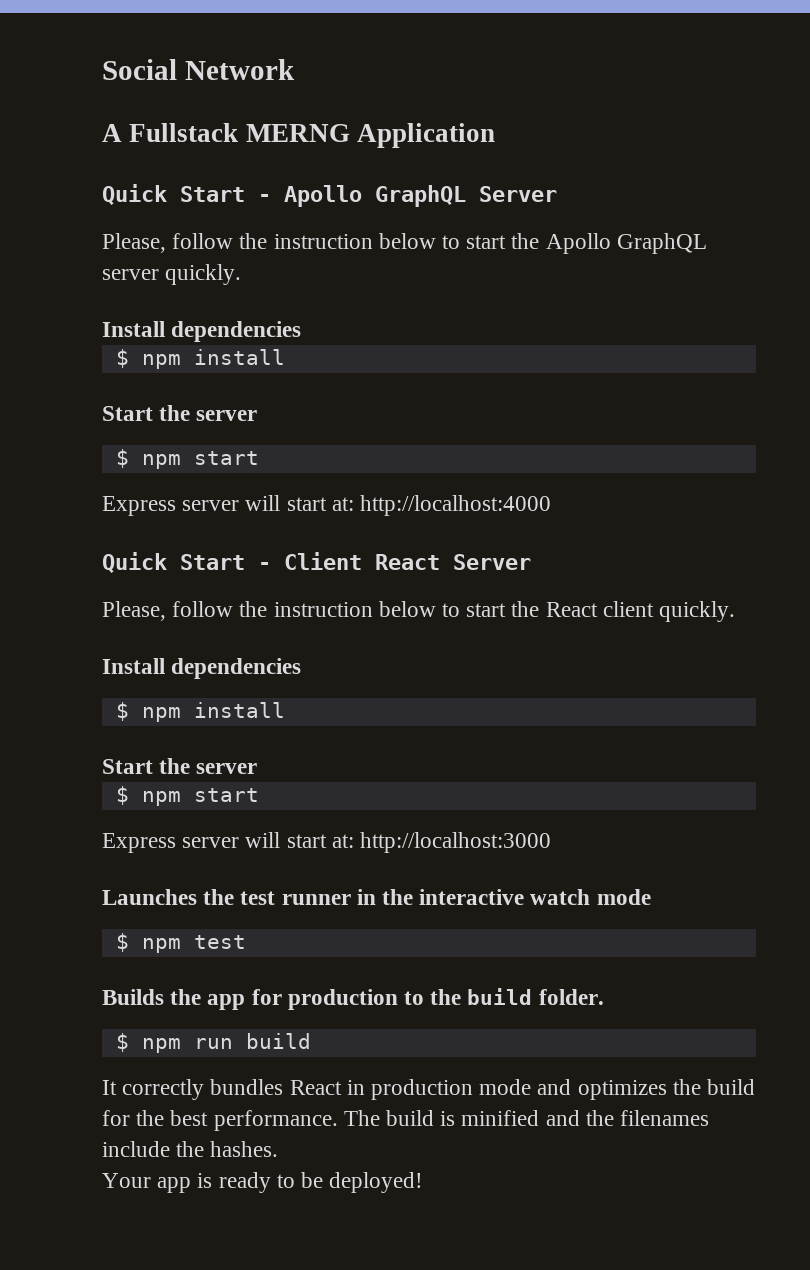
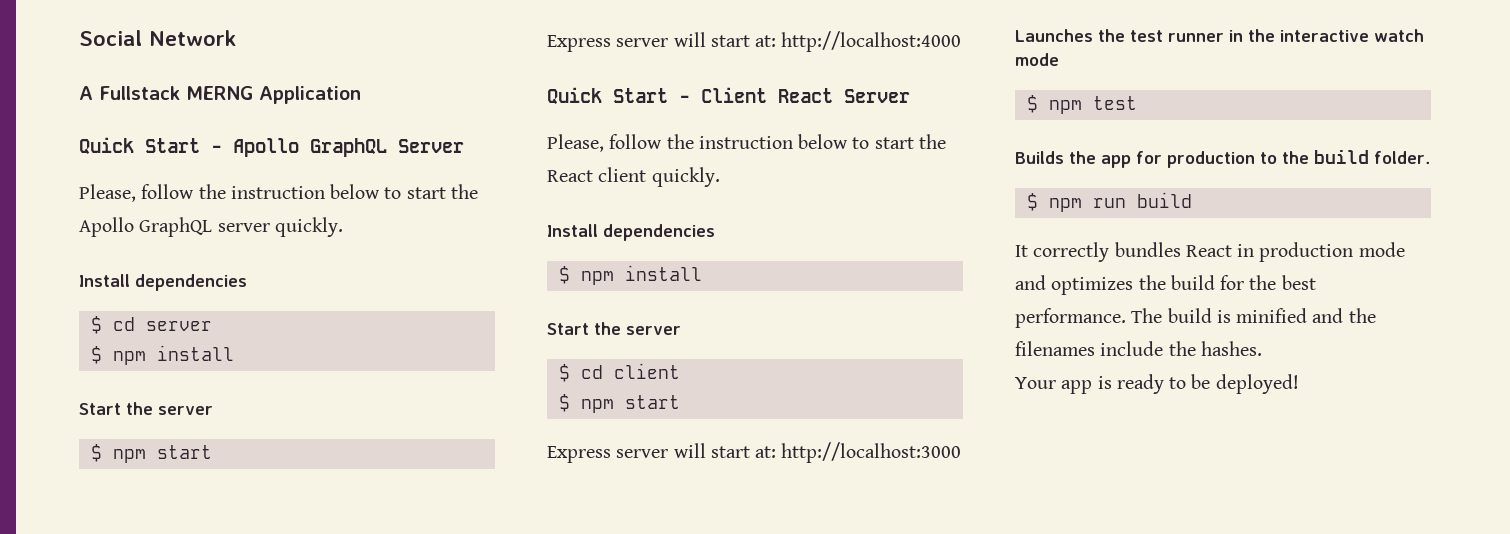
+ $ cd server
+ $ cd client

